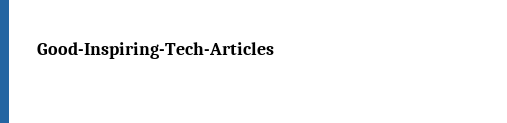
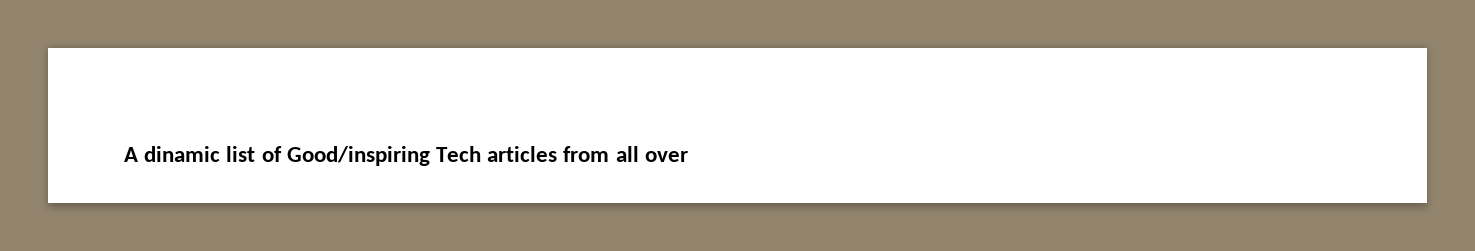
- Good-Inspiring-Tech-Articles
+ A dinamic list of Good/inspiring Tech articles from all over

